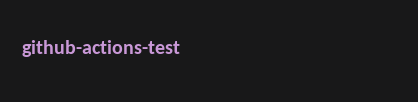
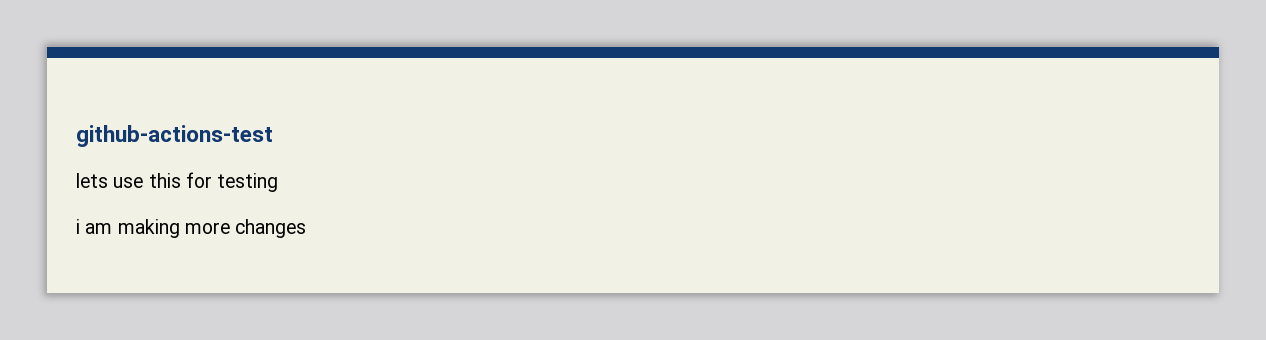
+ lets use this for testing
+ i am making more changes

